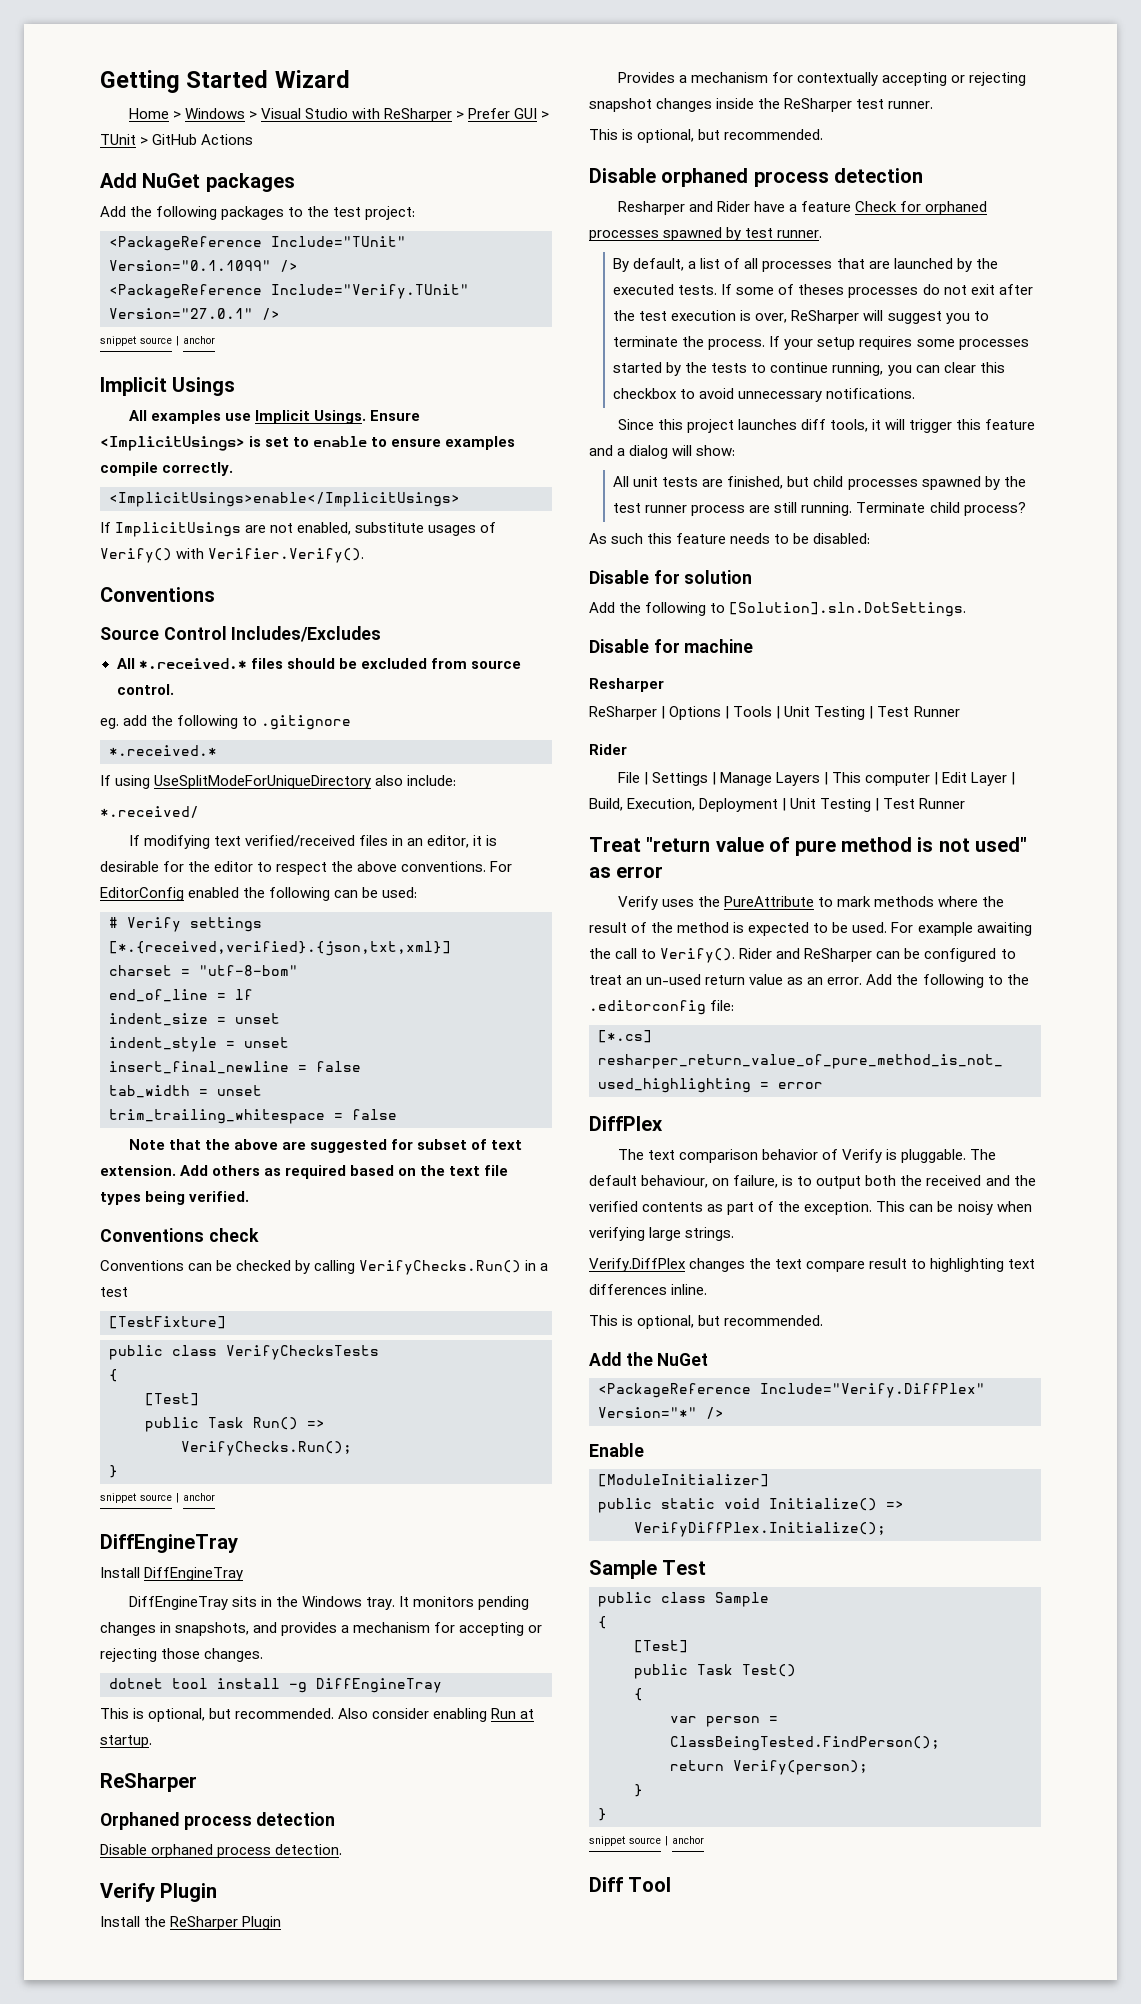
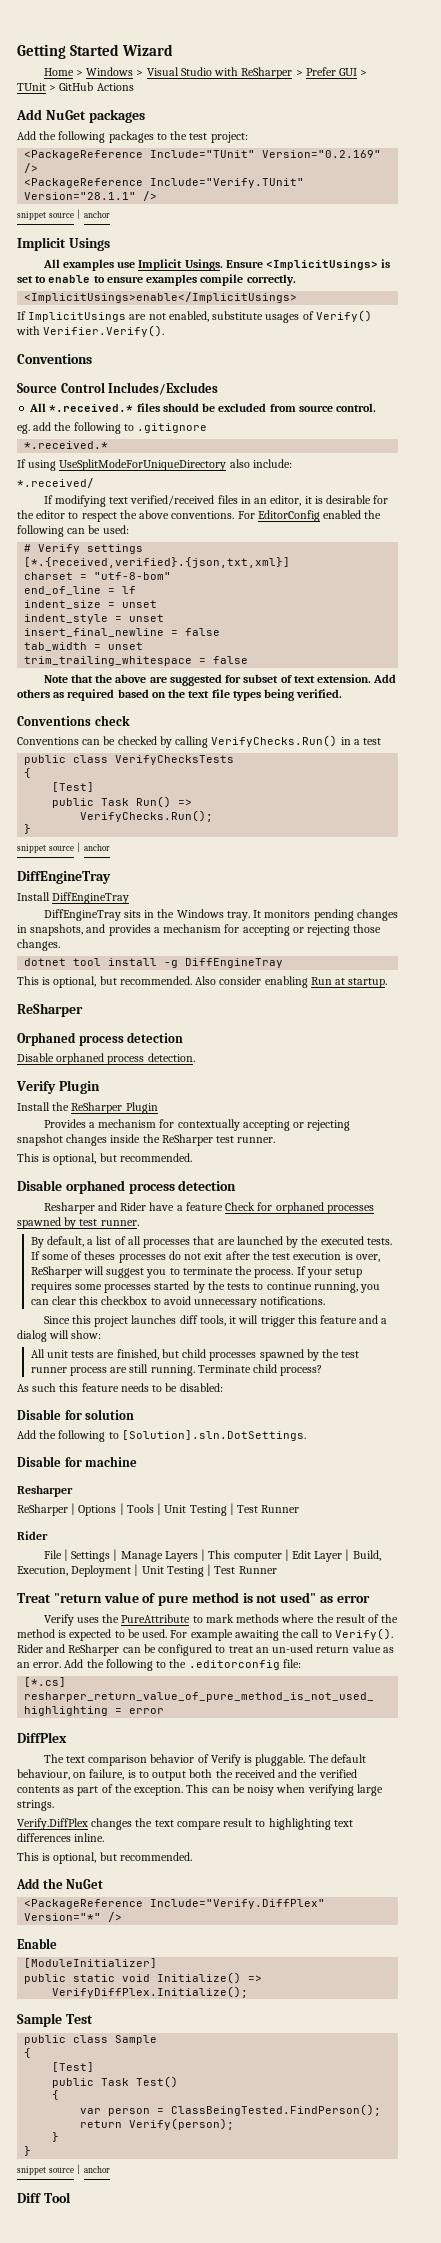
- <PackageReference Include="TUnit" Version="0.1.1099" />
+ <PackageReference Include="TUnit" Version="0.2.169" />
- <PackageReference Include="Verify.TUnit" Version="27.0.1" />
+ <PackageReference Include="Verify.TUnit" Version="28.1.1" />
- [TestFixture]

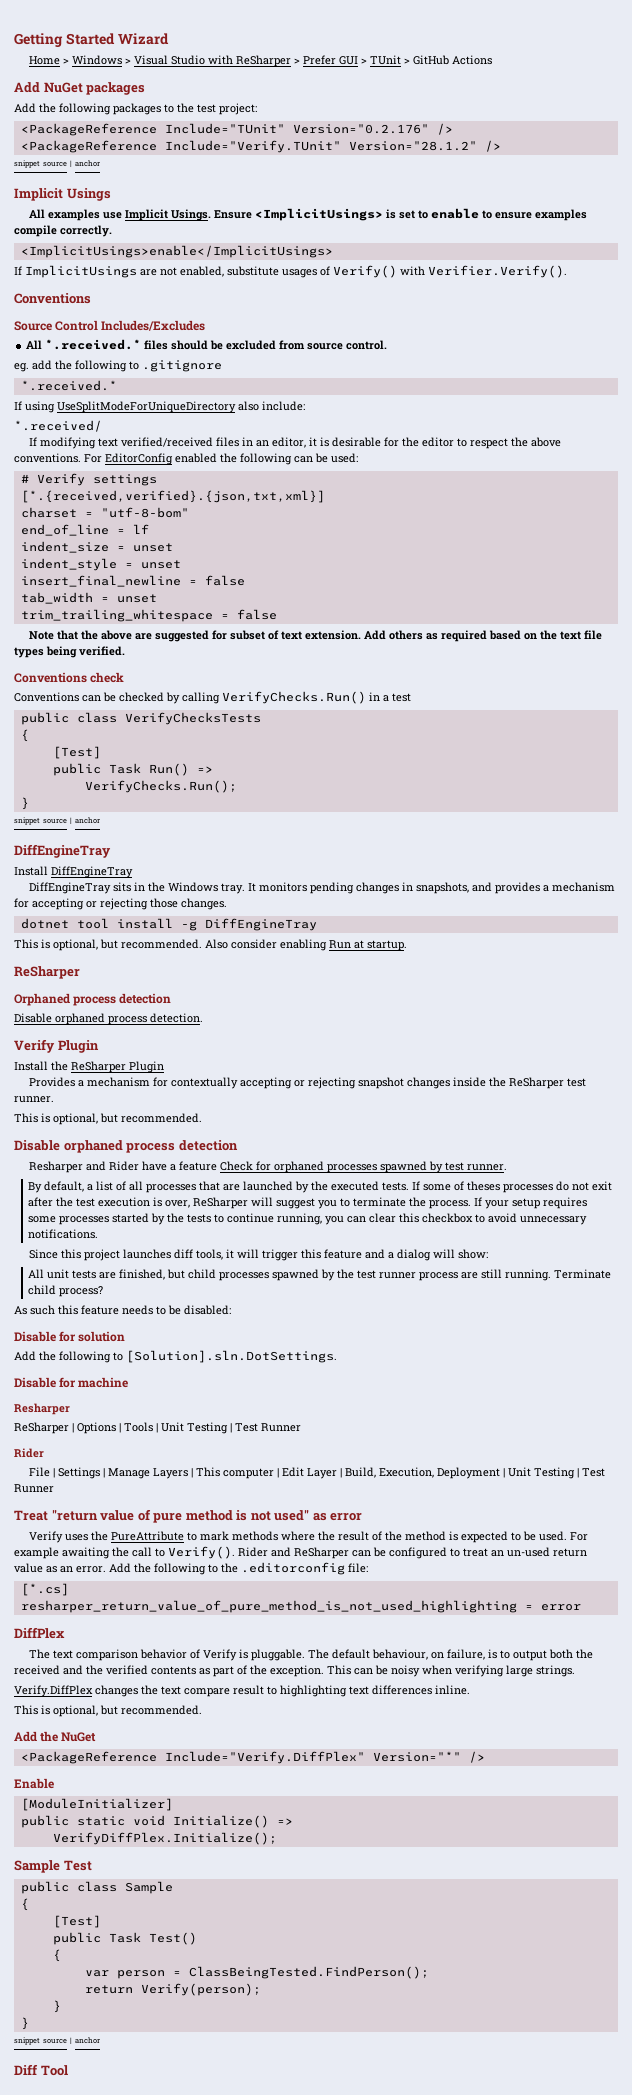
- <PackageReference Include="TUnit" Version="0.2.169" />
+ <PackageReference Include="TUnit" Version="0.2.176" />
- <PackageReference Include="Verify.TUnit" Version="28.1.1" />
+ <PackageReference Include="Verify.TUnit" Version="28.1.2" />

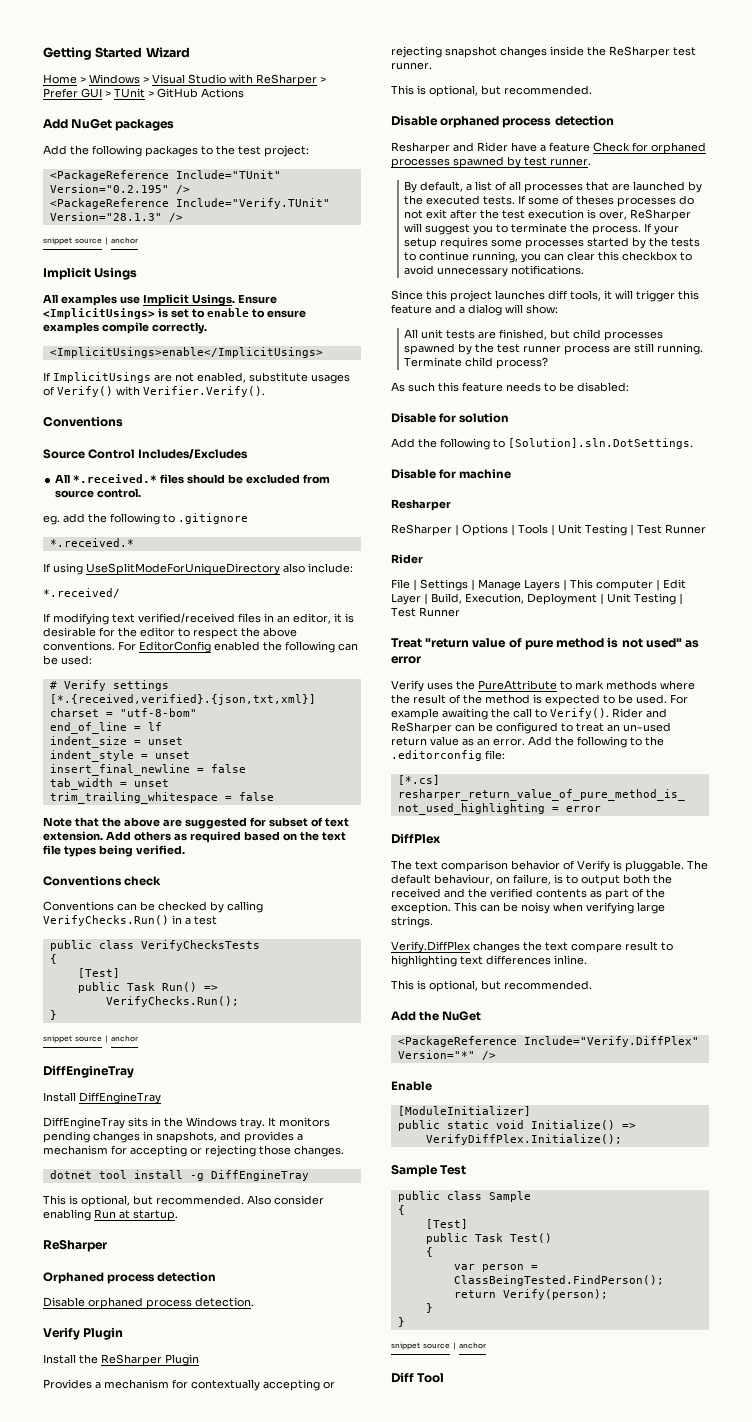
- <PackageReference Include="TUnit" Version="0.2.176" />
+ <PackageReference Include="TUnit" Version="0.2.195" />
- <PackageReference Include="Verify.TUnit" Version="28.1.2" />
+ <PackageReference Include="Verify.TUnit" Version="28.1.3" />

